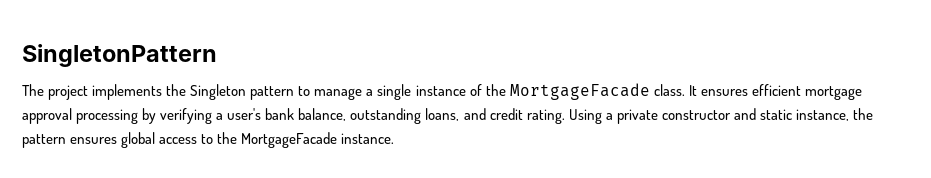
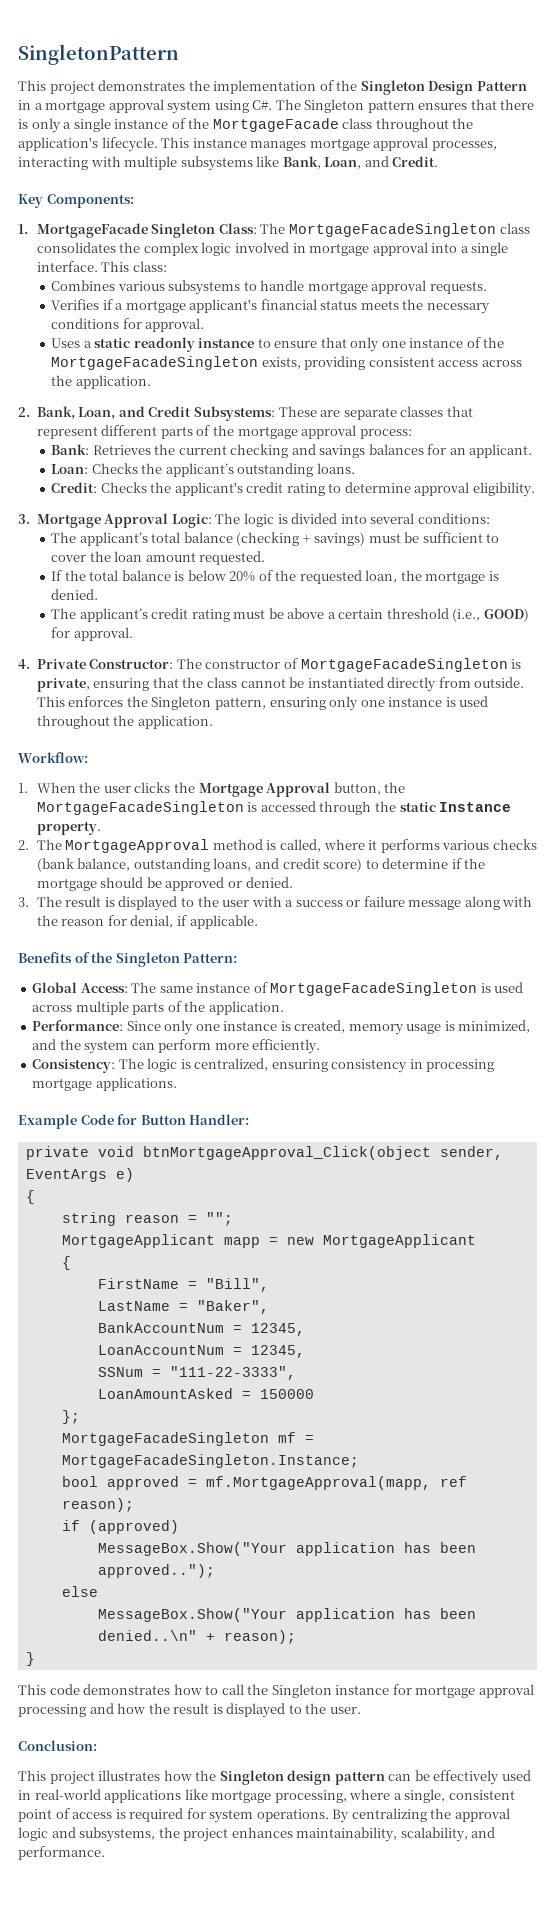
- The project implements the Singleton pattern to manage a single instance of the MortgageFacade class. It ensures efficient mortgage approval processing by verifying a user's bank balance, outstanding loans, and credit rating. Using a private constructor and static instance, the pattern ensures global access to the MortgageFacade instance.
+ This project demonstrates the implementation of the Singleton Design Pattern in a mortgage approval system using C#. The Singleton pattern ensures that there is only a single instance of the MortgageFacade class throughout the application's lifecycle. This instance manages mortgage approval processes, interacting with multiple subsystems like Bank, Loan, and Credit.
+ Key Components:
+ 1. MortgageFacade Singleton Class: The MortgageFacadeSingleton class consolidates the complex logic involved in mortgage approval into a single interface. This class:
+ Combines various subsystems to handle mortgage approval requests.
+ Verifies if a mortgage applicant's financial status meets the necessary conditions for approval.
+ Uses a static readonly instance to ensure that only one instance of the MortgageFacadeSingleton exists, providing consistent access across the application.
+ 2. Bank, Loan, and Credit Subsystems: These are separate classes that represent different parts of the mortgage approval process:
+ Bank: Retrieves the current checking and savings balances for an applicant.
+ Loan: Checks the applicant’s outstanding loans.
+ Credit: Checks the applicant's credit rating to determine approval eligibility.
+ 3. Mortgage Approval Logic: The logic is divided into several conditions:
+ The applicant’s total balance (checking + savings) must be sufficient to cover the loan amount requested.
+ If the total balance is below 20% of the requested loan, the mortgage is denied.
+ The applicant’s credit rating must be above a certain threshold (i.e., GOOD) for approval.
+ 4. Private Constructor: The constructor of MortgageFacadeSingleton is private, ensuring that the class cannot be instantiated directly from outside. This enforces the Singleton pattern, ensuring only one instance is used throughout the application.
+ Workflow:
+ 1. When the user clicks the Mortgage Approval button, the MortgageFacadeSingleton is accessed through the static Instance property.
+ 2. The MortgageApproval method is called, where it performs various checks (bank balance, outstanding loans, and credit score) to determine if the mortgage should be approved or denied.
+ 3. The result is displayed to the user with a success or failure message along with the reason for denial, if applicable.
+ Benefits of the Singleton Pattern:
+ Global Access: The same instance of MortgageFacadeSingleton is used across multiple parts of the application.
+ Performance: Since only one instance is created, memory usage is minimized, and the system can perform more efficiently.
+ Consistency: The logic is centralized, ensuring consistency in processing mortgage applications.
+ Example Code for Button Handler:
+ private void btnMortgageApproval_Click(object sender, EventArgs e)
+ {
+ string reason = "";
+ MortgageApplicant mapp = new MortgageApplicant
+ {
+ FirstName = "Bill",
+ LastName = "Baker",
+ BankAccountNum = 12345,
+ LoanAccountNum = 12345,
+ SSNum = "111-22-3333",
+ LoanAmountAsked = 150000
+ };
+ MortgageFacadeSingleton mf = MortgageFacadeSingleton.Instance;
+ bool approved = mf.MortgageApproval(mapp, ref reason);
+ if (approved)
+ MessageBox.Show("Your application has been approved..");
+ else
+ MessageBox.Show("Your application has been denied..\n" + reason);
+ }
+ This code demonstrates how to call the Singleton instance for mortgage approval processing and how the result is displayed to the user.
+ Conclusion:
+ This project illustrates how the Singleton design pattern can be effectively used in real-world applications like mortgage processing, where a single, consistent point of access is required for system operations. By centralizing the approval logic and subsystems, the project enhances maintainability, scalability, and performance.

